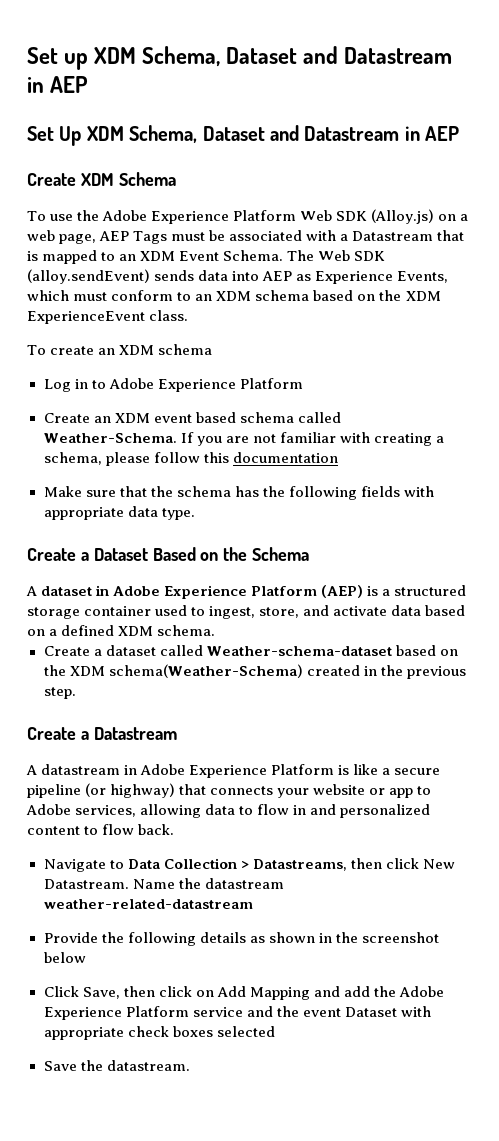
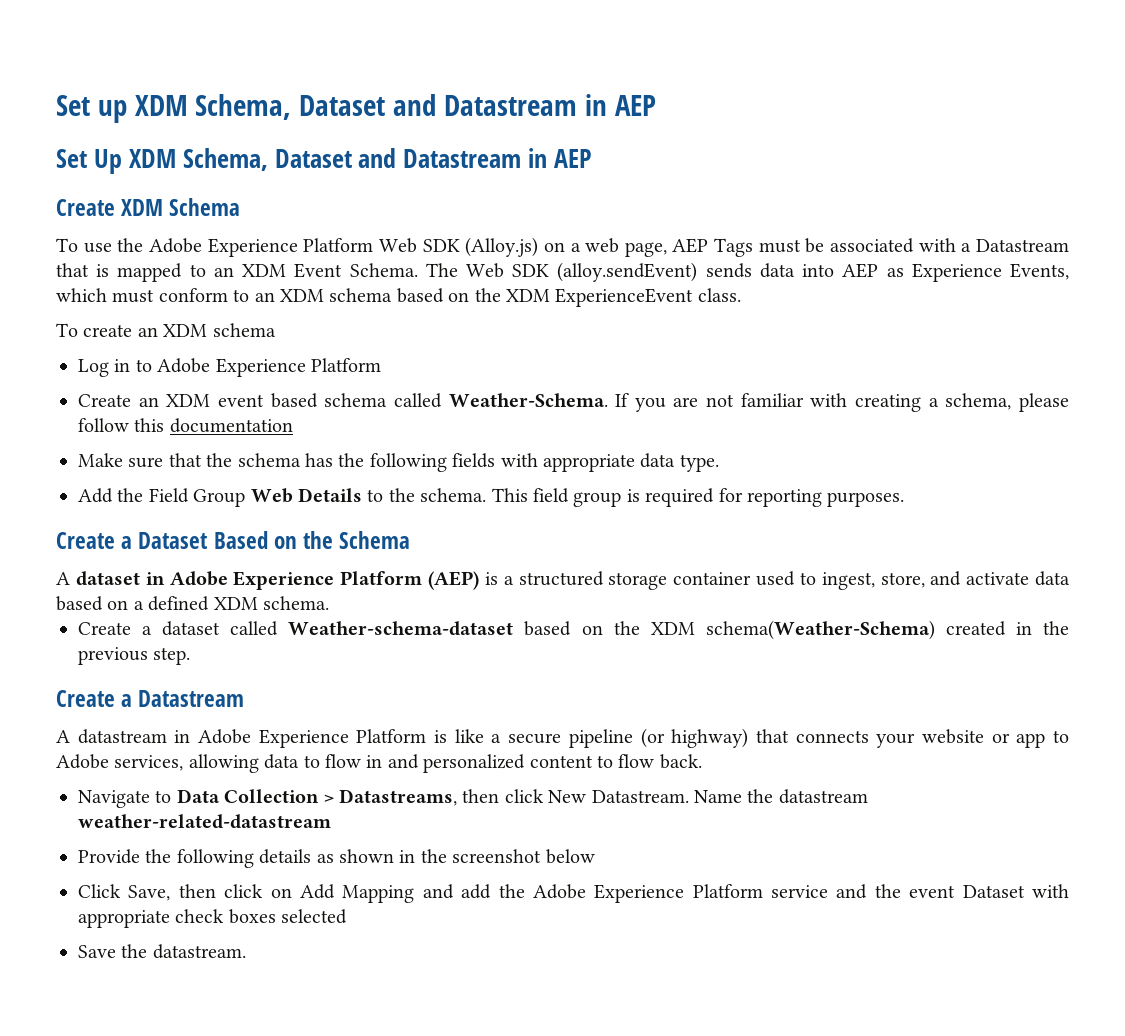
+ Add the Field Group Web Details to the schema. This field group is required for reporting purposes.

